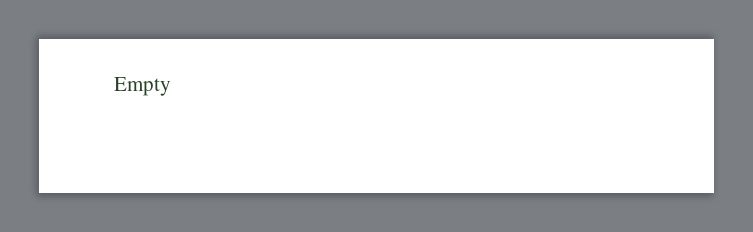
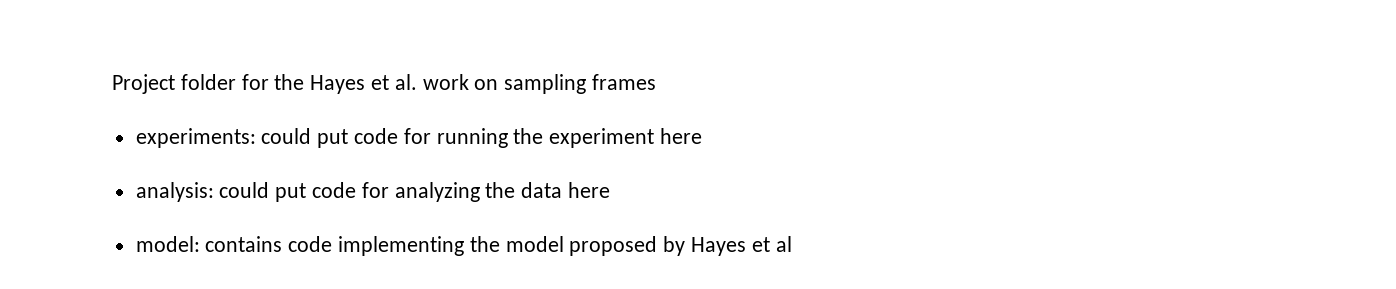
- Empty
+ Project folder for the Hayes et al. work on sampling frames
+ experiments: could put code for running the experiment here
+ analysis: could put code for analyzing the data here
+ model: contains code implementing the model proposed by Hayes et al

